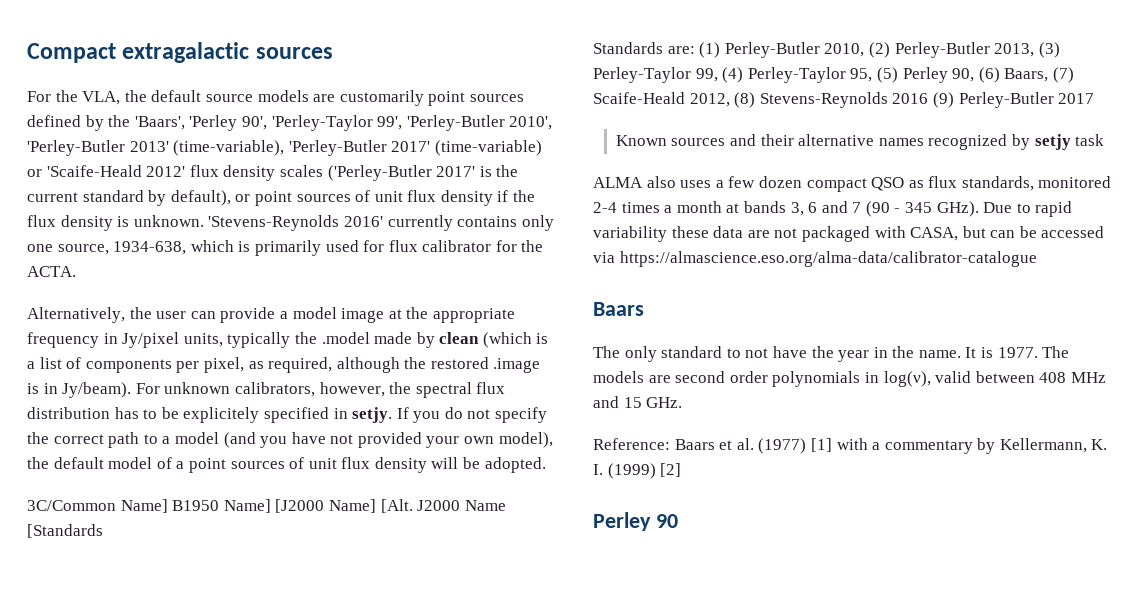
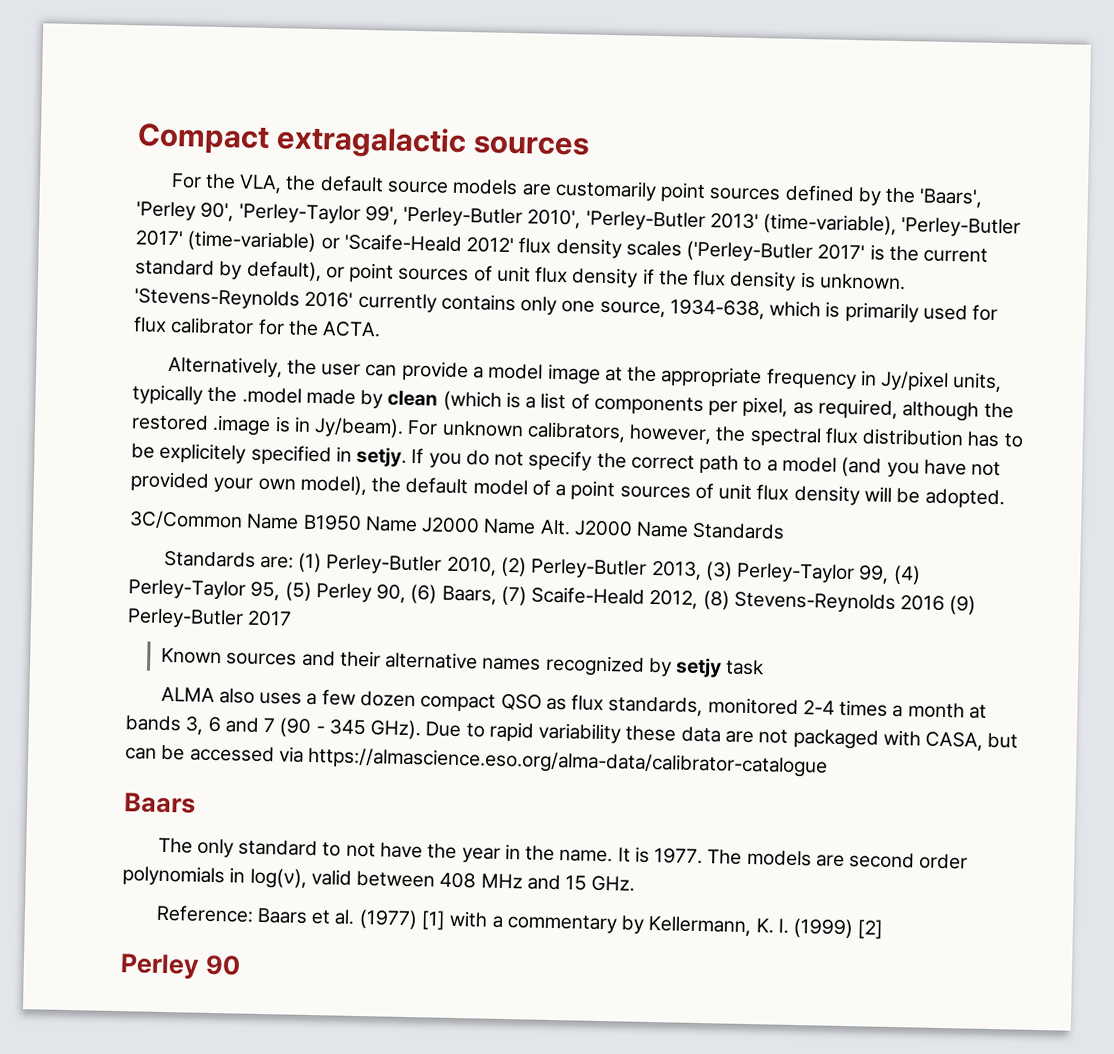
- 3C/Common Name] B1950 Name] [J2000 Name] [Alt. J2000 Name [Standards
+ 3C/Common Name B1950 Name J2000 Name Alt. J2000 Name Standards

